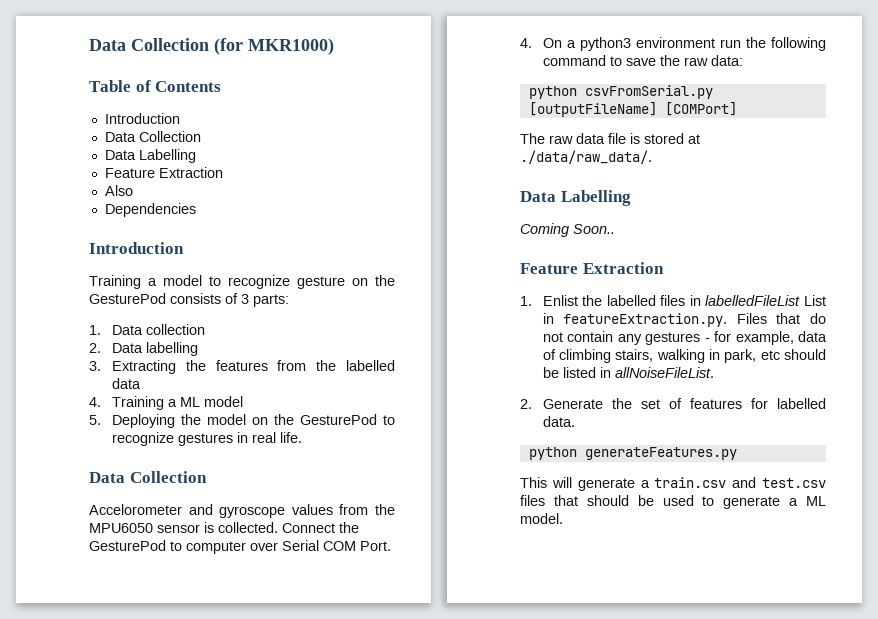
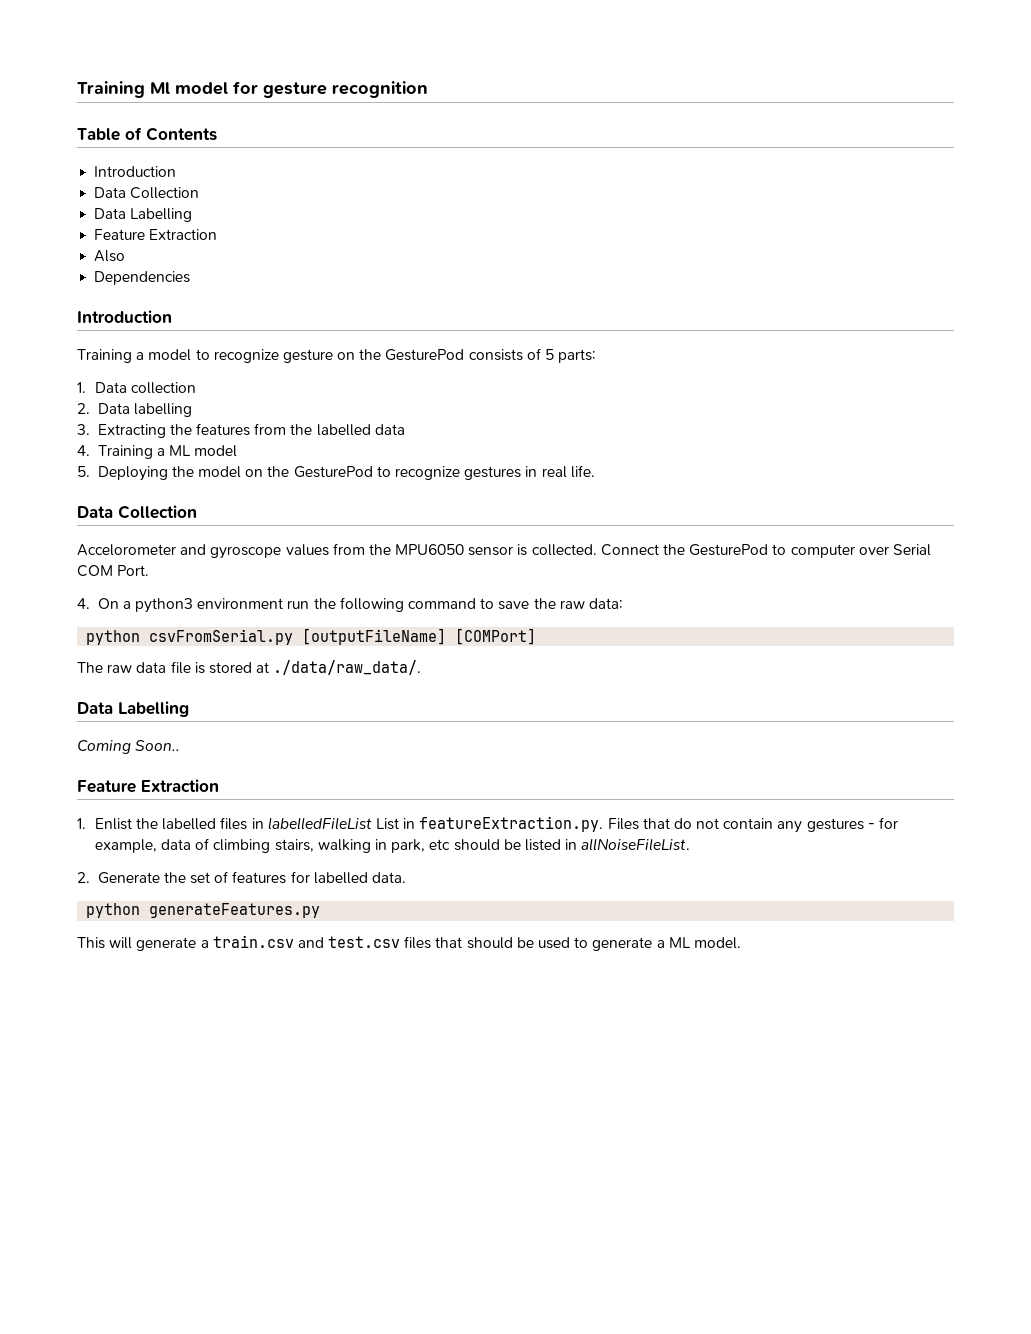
- Data Collection (for MKR1000)
+ Training Ml model for gesture recognition
- Training a model to recognize gesture on the GesturePod consists of 3 parts:
+ Training a model to recognize gesture on the GesturePod consists of 5 parts:

